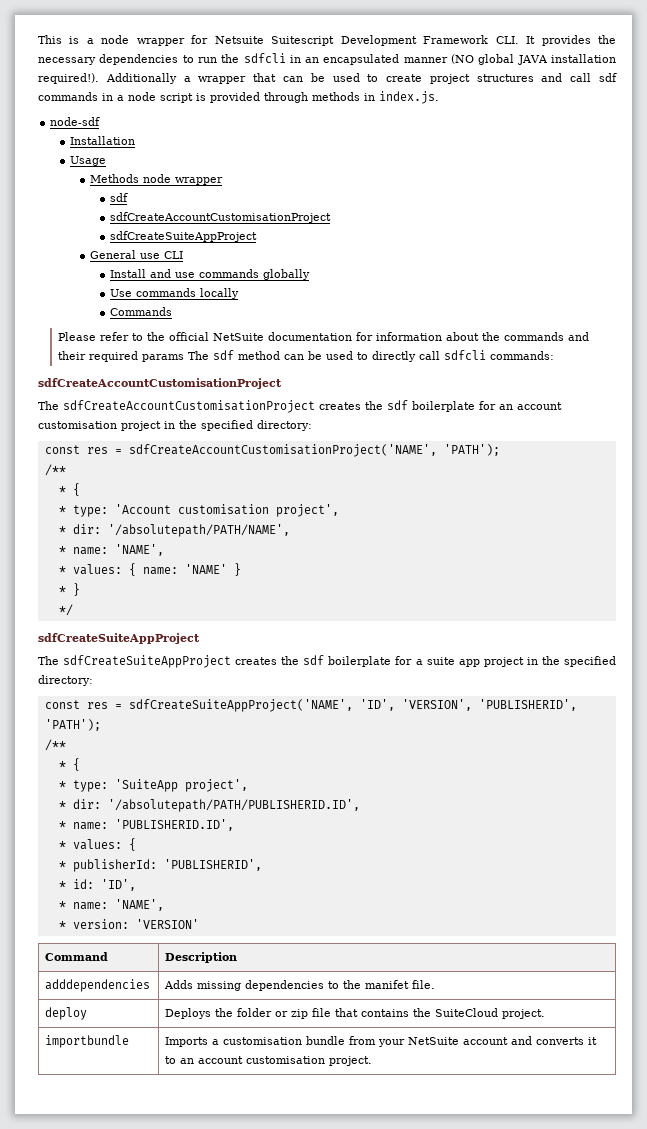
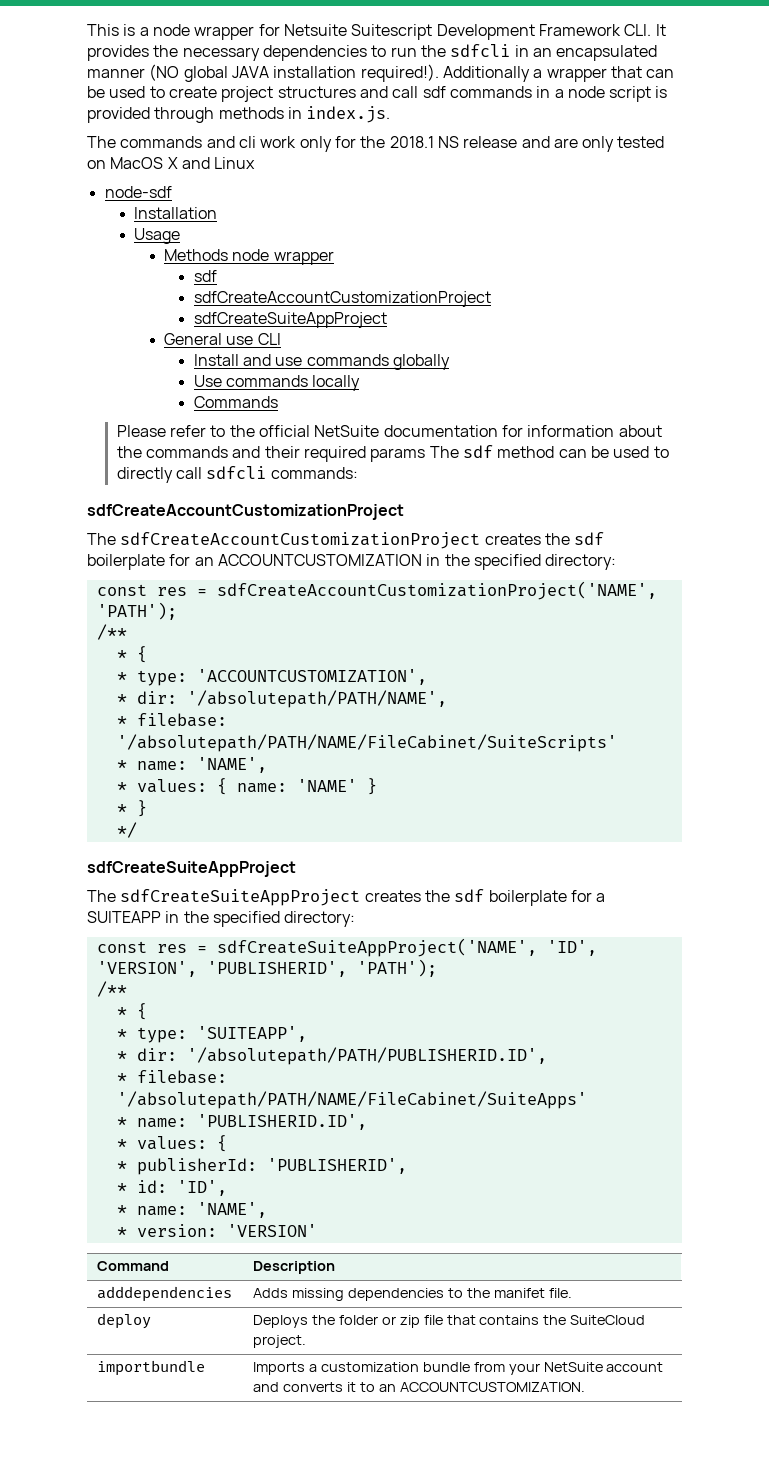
+ The commands and cli work only for the 2018.1 NS release and are only tested on MacOS X and Linux
  Methods node wrapper
  sdf
- sdfCreateAccountCustomisationProject
+ sdfCreateAccountCustomizationProject
  Please refer to the official NetSuite documentation for information about the commands and their required params The sdf method can be used to directly call sdfcli commands:
- sdfCreateAccountCustomisationProject
- The sdfCreateAccountCustomisationProject creates the sdf boilerplate for an account customisation project in the specified directory:
- const res = sdfCreateAccountCustomisationProject('NAME', 'PATH');
+ sdfCreateAccountCustomizationProject
+ The sdfCreateAccountCustomizationProject creates the sdf boilerplate for an ACCOUNTCUSTOMIZATION in the specified directory:
+ const res = sdfCreateAccountCustomizationProject('NAME', 'PATH');
  /**
  * {
- * type: 'Account customisation project',
+ * type: 'ACCOUNTCUSTOMIZATION',
+ * filebase: '/absolutepath/PATH/NAME/FileCabinet/SuiteScripts'
- The sdfCreateSuiteAppProject creates the sdf boilerplate for a suite app project in the specified directory:
+ The sdfCreateSuiteAppProject creates the sdf boilerplate for a SUITEAPP in the specified directory:
- * type: 'SuiteApp project',
+ * type: 'SUITEAPP',
+ * filebase: '/absolutepath/PATH/NAME/FileCabinet/SuiteApps'
- importbundle | Imports a customisation bundle from your NetSuite account and converts it to an account customisation project.
+ importbundle | Imports a customization bundle from your NetSuite account and converts it to an ACCOUNTCUSTOMIZATION.

